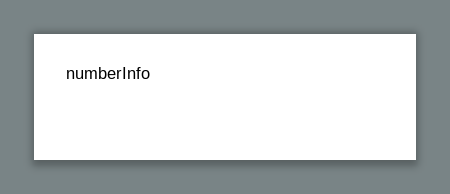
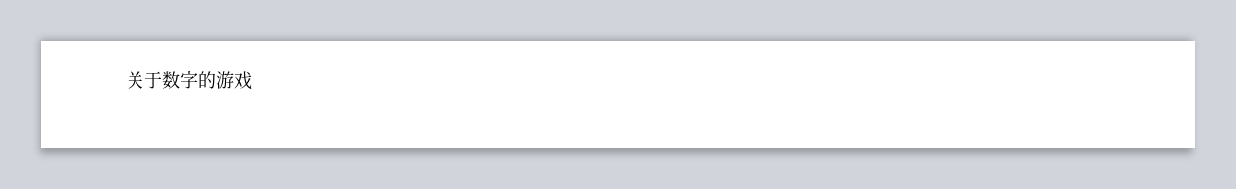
- numberInfo
+ 关于数字的游戏

